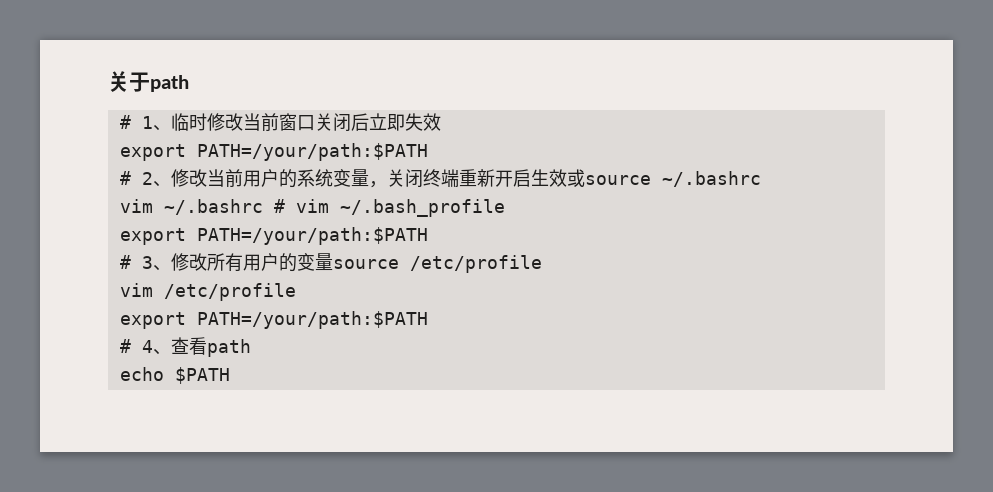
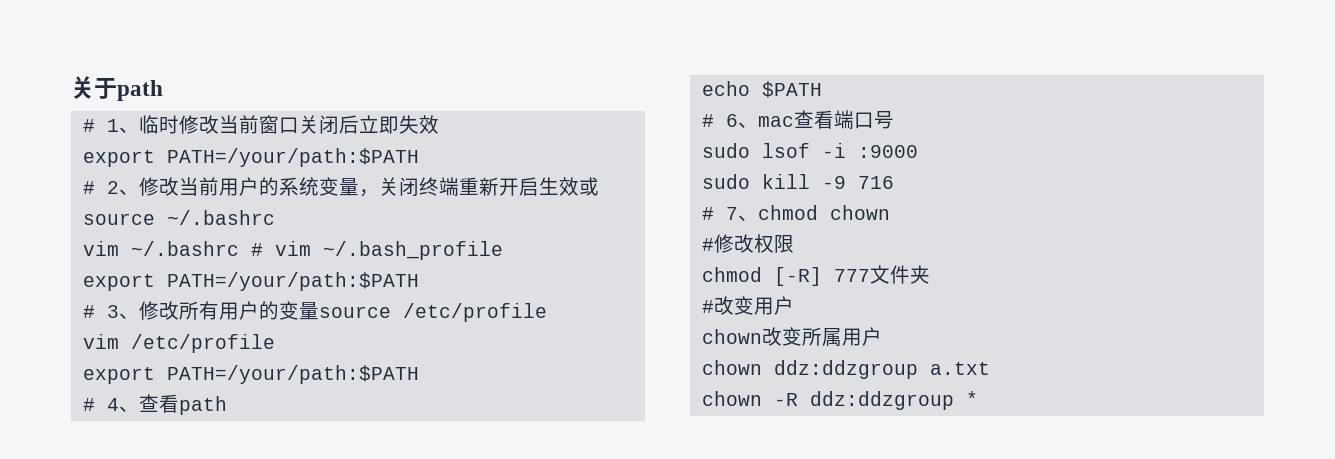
+ # 6、mac查看端口号
+ sudo lsof -i :9000
+ sudo kill -9 716
+ # 7、chmod chown
+ #修改权限
+ chmod [-R] 777文件夹
+ #改变用户
+ chown改变所属用户
+ chown ddz:ddzgroup a.txt
+ chown -R ddz:ddzgroup *

